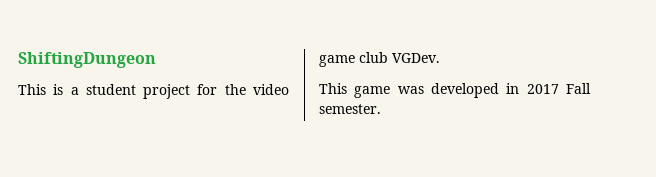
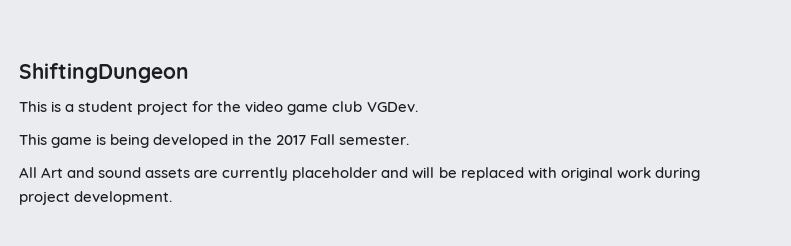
- This game was developed in 2017 Fall semester.
+ This game is being developed in the 2017 Fall semester.
+ All Art and sound assets are currently placeholder and will be replaced with original work during project development.

